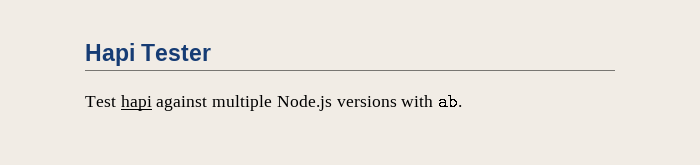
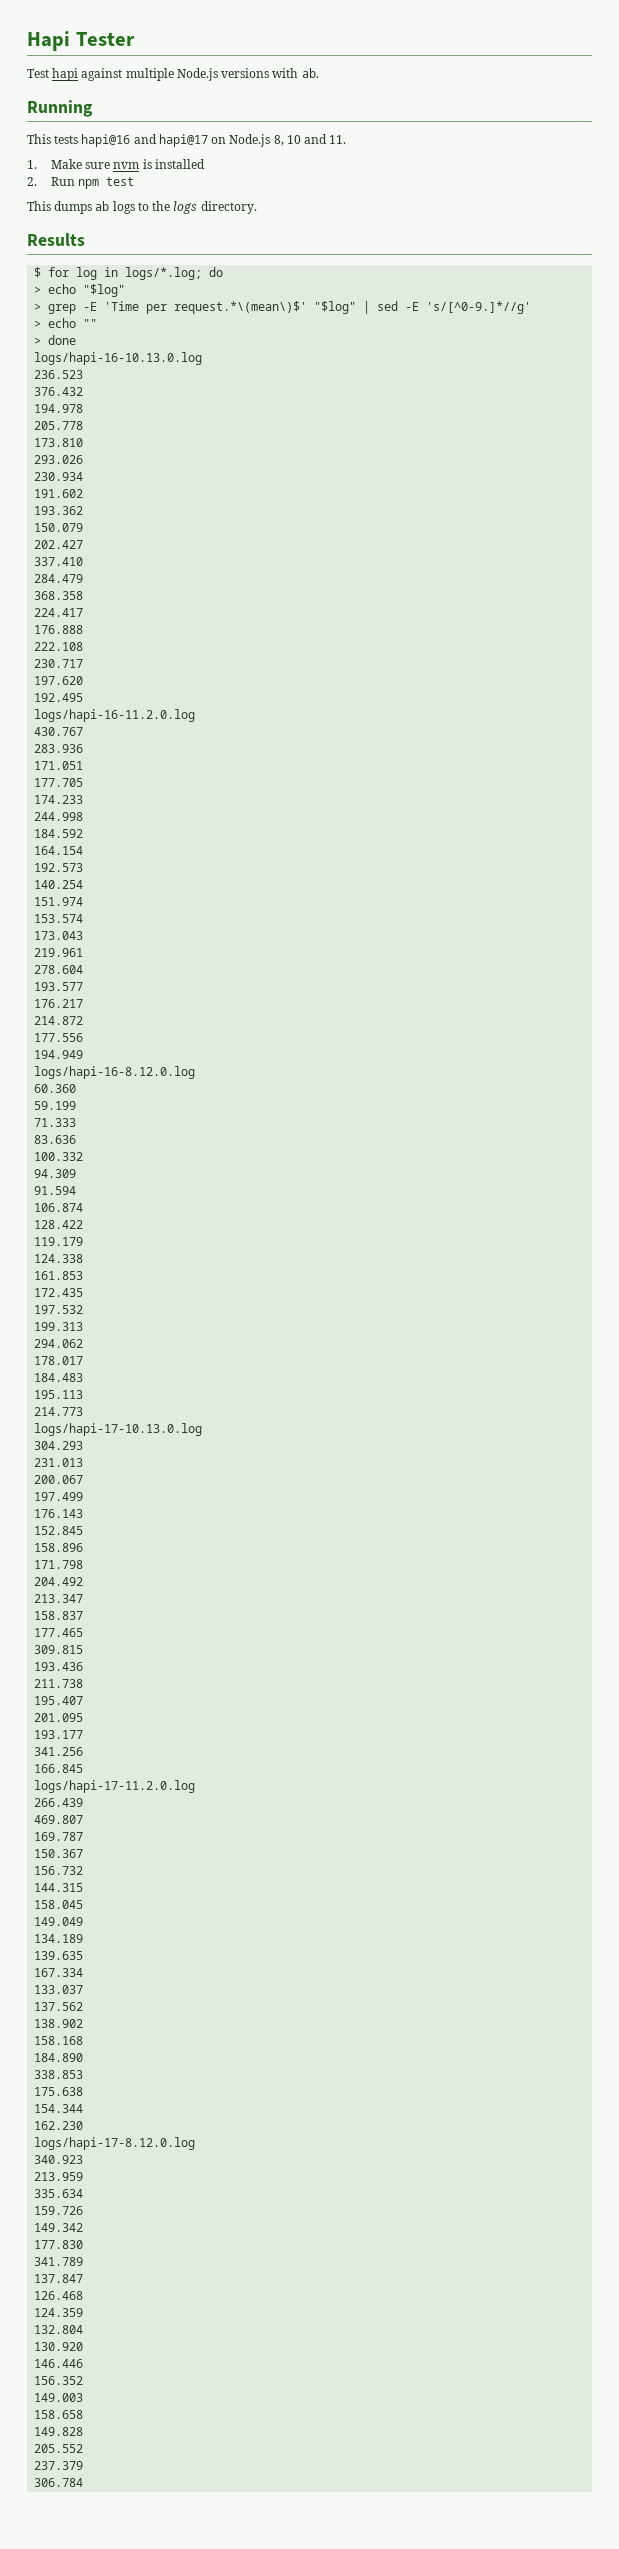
+ Running
+ This tests hapi@16 and hapi@17 on Node.js 8, 10 and 11.
+ 1. Make sure nvm is installed
+ 2. Run npm test
+ This dumps ab logs to the logs directory.
+ Results
+ $ for log in logs/*.log; do
+ > echo "$log"
+ > grep -E 'Time per request.*\(mean\)$' "$log" | sed -E 's/[^0-9.]*//g'
+ > echo ""
+ > done
+ logs/hapi-16-10.13.0.log
+ 236.523
+ 376.432
+ 194.978
+ 205.778
+ 173.810
+ 293.026
+ 230.934
+ 191.602
+ 193.362
+ 150.079
+ 202.427
+ 337.410
+ 284.479
+ 368.358
+ 224.417
+ 176.888
+ 222.108
+ 230.717
+ 197.620
+ 192.495
+ logs/hapi-16-11.2.0.log
+ 430.767
+ 283.936
+ 171.051
+ 177.705
+ 174.233
+ 244.998
+ 184.592
+ 164.154
+ 192.573
+ 140.254
+ 151.974
+ 153.574
+ 173.043
+ 219.961
+ 278.604
+ 193.577
+ 176.217
+ 214.872
+ 177.556
+ 194.949
+ logs/hapi-16-8.12.0.log
+ 60.360
+ 59.199
+ 71.333
+ 83.636
+ 100.332
+ 94.309
+ 91.594
+ 106.874
+ 128.422
+ 119.179
+ 124.338
+ 161.853
+ 172.435
+ 197.532
+ 199.313
+ 294.062
+ 178.017
+ 184.483
+ 195.113
+ 214.773
+ logs/hapi-17-10.13.0.log
+ 304.293
+ 231.013
+ 200.067
+ 197.499
+ 176.143
+ 152.845
+ 158.896
+ 171.798
+ 204.492
+ 213.347
+ 158.837
+ 177.465
+ 309.815
+ 193.436
+ 211.738
+ 195.407
+ 201.095
+ 193.177
+ 341.256
+ 166.845
+ logs/hapi-17-11.2.0.log
+ 266.439
+ 469.807
+ 169.787
+ 150.367
+ 156.732
+ 144.315
+ 158.045
+ 149.049
+ 134.189
+ 139.635
+ 167.334
+ 133.037
+ 137.562
+ 138.902
+ 158.168
+ 184.890
+ 338.853
+ 175.638
+ 154.344
+ 162.230
+ logs/hapi-17-8.12.0.log
+ 340.923
+ 213.959
+ 335.634
+ 159.726
+ 149.342
+ 177.830
+ 341.789
+ 137.847
+ 126.468
+ 124.359
+ 132.804
+ 130.920
+ 146.446
+ 156.352
+ 149.003
+ 158.658
+ 149.828
+ 205.552
+ 237.379
+ 306.784

